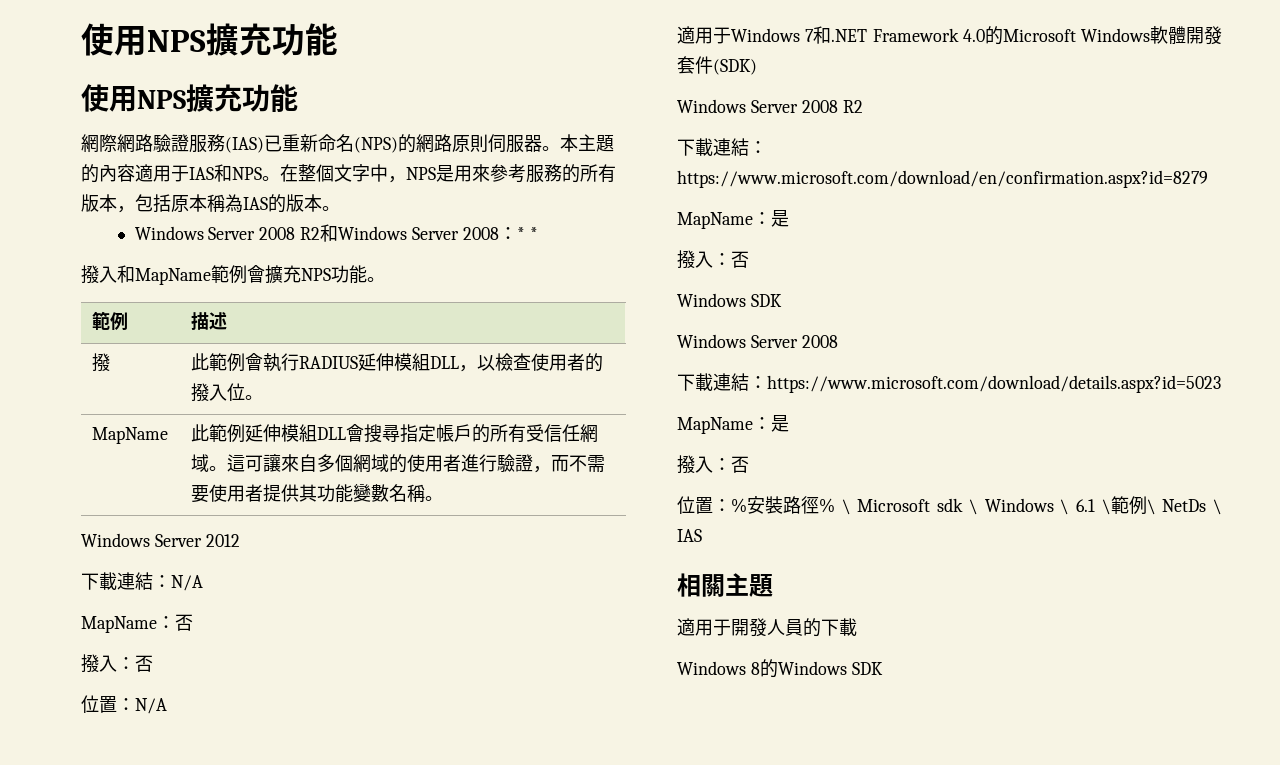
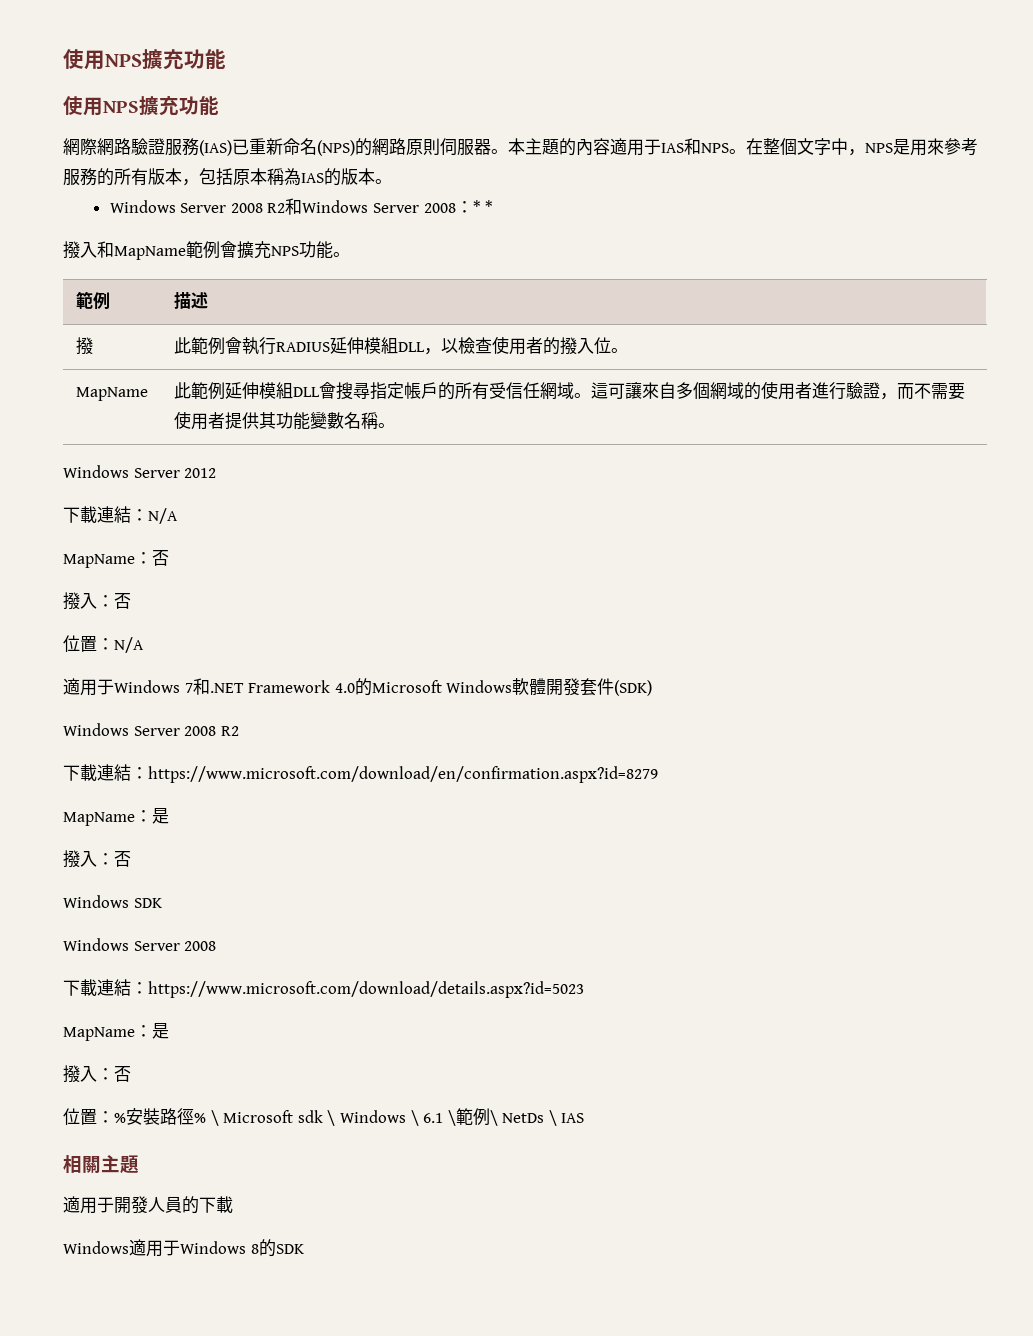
- Windows 8的Windows SDK
+ Windows適用于Windows 8的SDK

